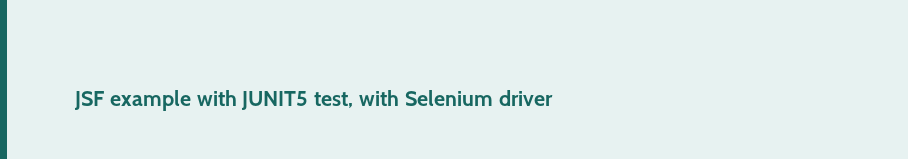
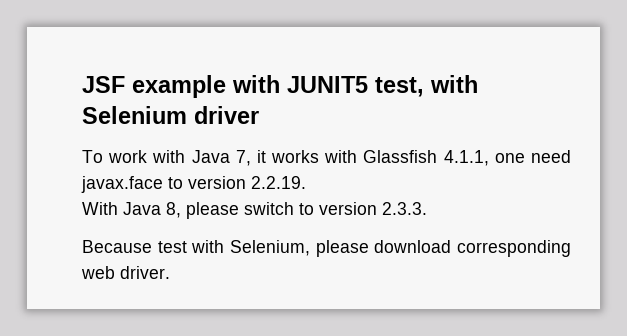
+ To work with Java 7, it works with Glassfish 4.1.1, one need javax.face to version 2.2.19.
+ With Java 8, please switch to version 2.3.3.
+ Because test with Selenium, please download corresponding web driver.

